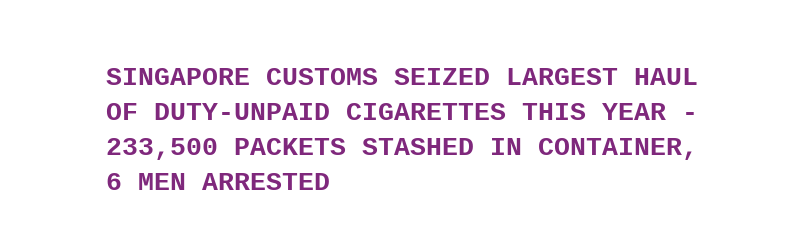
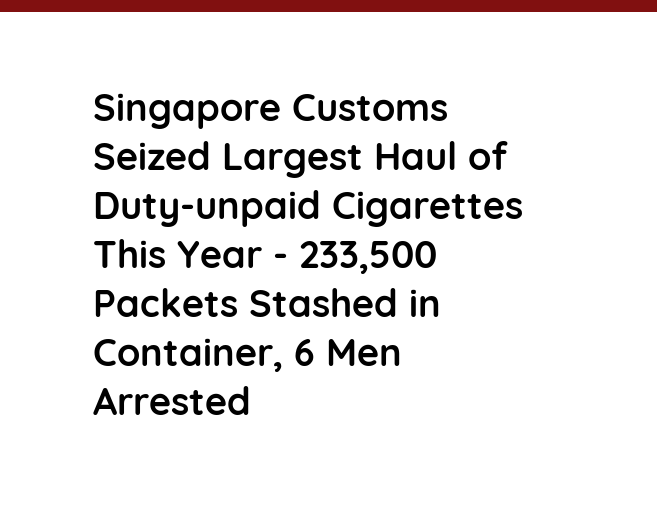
- SINGAPORE CUSTOMS SEIZED LARGEST HAUL OF DUTY-UNPAID CIGARETTES THIS YEAR - 233,500 PACKETS STASHED IN CONTAINER, 6 MEN ARRESTED
+ Singapore Customs Seized Largest Haul of Duty-unpaid Cigarettes This Year - 233,500 Packets Stashed in Container, 6 Men Arrested

